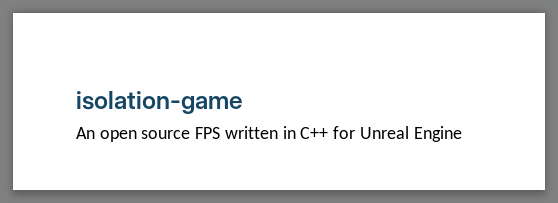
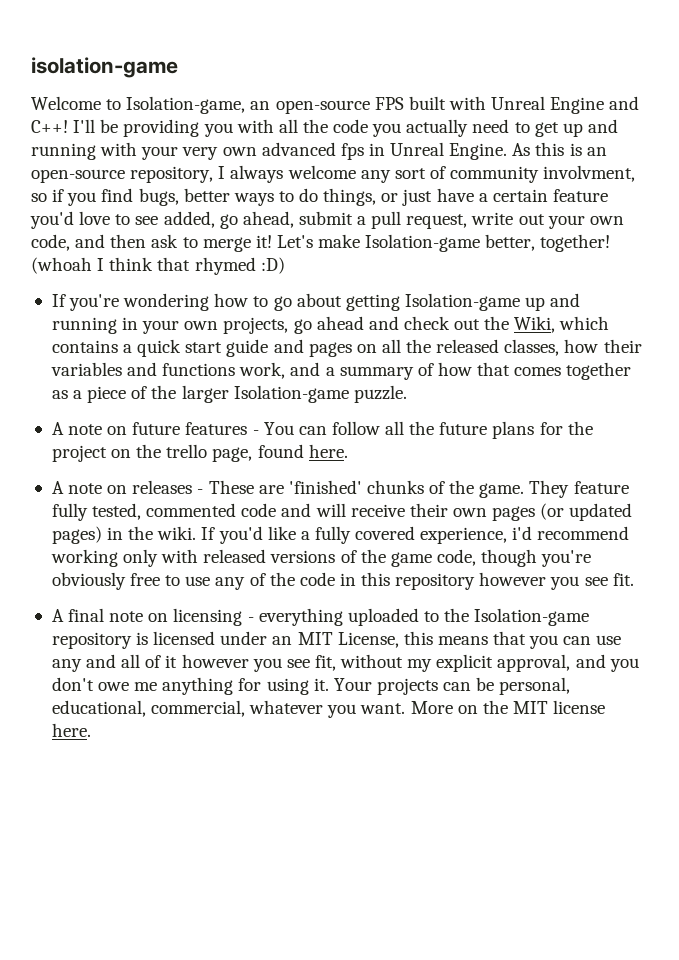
- An open source FPS written in C++ for Unreal Engine
+ Welcome to Isolation-game, an open-source FPS built with Unreal Engine and C++! I'll be providing you with all the code you actually need to get up and running with your very own advanced fps in Unreal Engine. As this is an open-source repository, I always welcome any sort of community involvment, so if you find bugs, better ways to do things, or just have a certain feature you'd love to see added, go ahead, submit a pull request, write out your own code, and then ask to merge it! Let's make Isolation-game better, together! (whoah I think that rhymed :D)
+ If you're wondering how to go about getting Isolation-game up and running in your own projects, go ahead and check out the Wiki, which contains a quick start guide and pages on all the released classes, how their variables and functions work, and a summary of how that comes together as a piece of the larger Isolation-game puzzle.
+ A note on future features - You can follow all the future plans for the project on the trello page, found here.
+ A note on releases - These are 'finished' chunks of the game. They feature fully tested, commented code and will receive their own pages (or updated pages) in the wiki. If you'd like a fully covered experience, i'd recommend working only with released versions of the game code, though you're obviously free to use any of the code in this repository however you see fit.
+ A final note on licensing - everything uploaded to the Isolation-game repository is licensed under an MIT License, this means that you can use any and all of it however you see fit, without my explicit approval, and you don't owe me anything for using it. Your projects can be personal, educational, commercial, whatever you want. More on the MIT license here.

